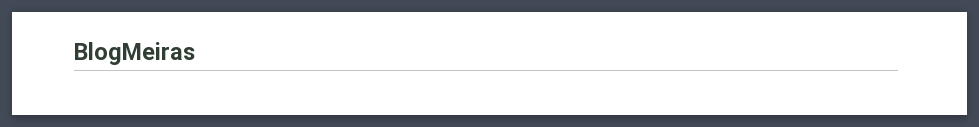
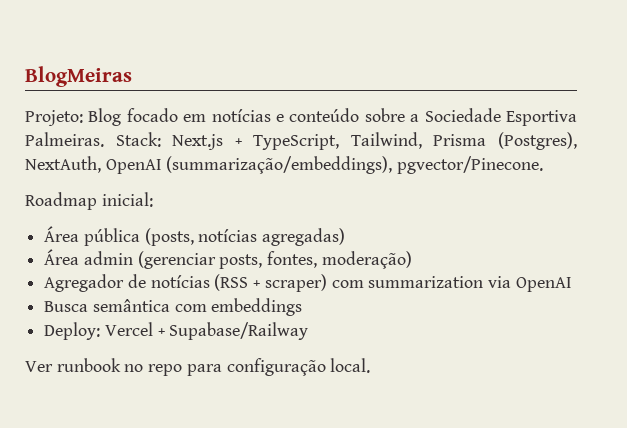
+ Projeto: Blog focado em notícias e conteúdo sobre a Sociedade Esportiva Palmeiras. Stack: Next.js + TypeScript, Tailwind, Prisma (Postgres), NextAuth, OpenAI (summarização/embeddings), pgvector/Pinecone.
+ Roadmap inicial:
+ Área pública (posts, notícias agregadas)
+ Área admin (gerenciar posts, fontes, moderação)
+ Agregador de notícias (RSS + scraper) com summarization via OpenAI
+ Busca semântica com embeddings
+ Deploy: Vercel + Supabase/Railway
+ Ver runbook no repo para configuração local.

